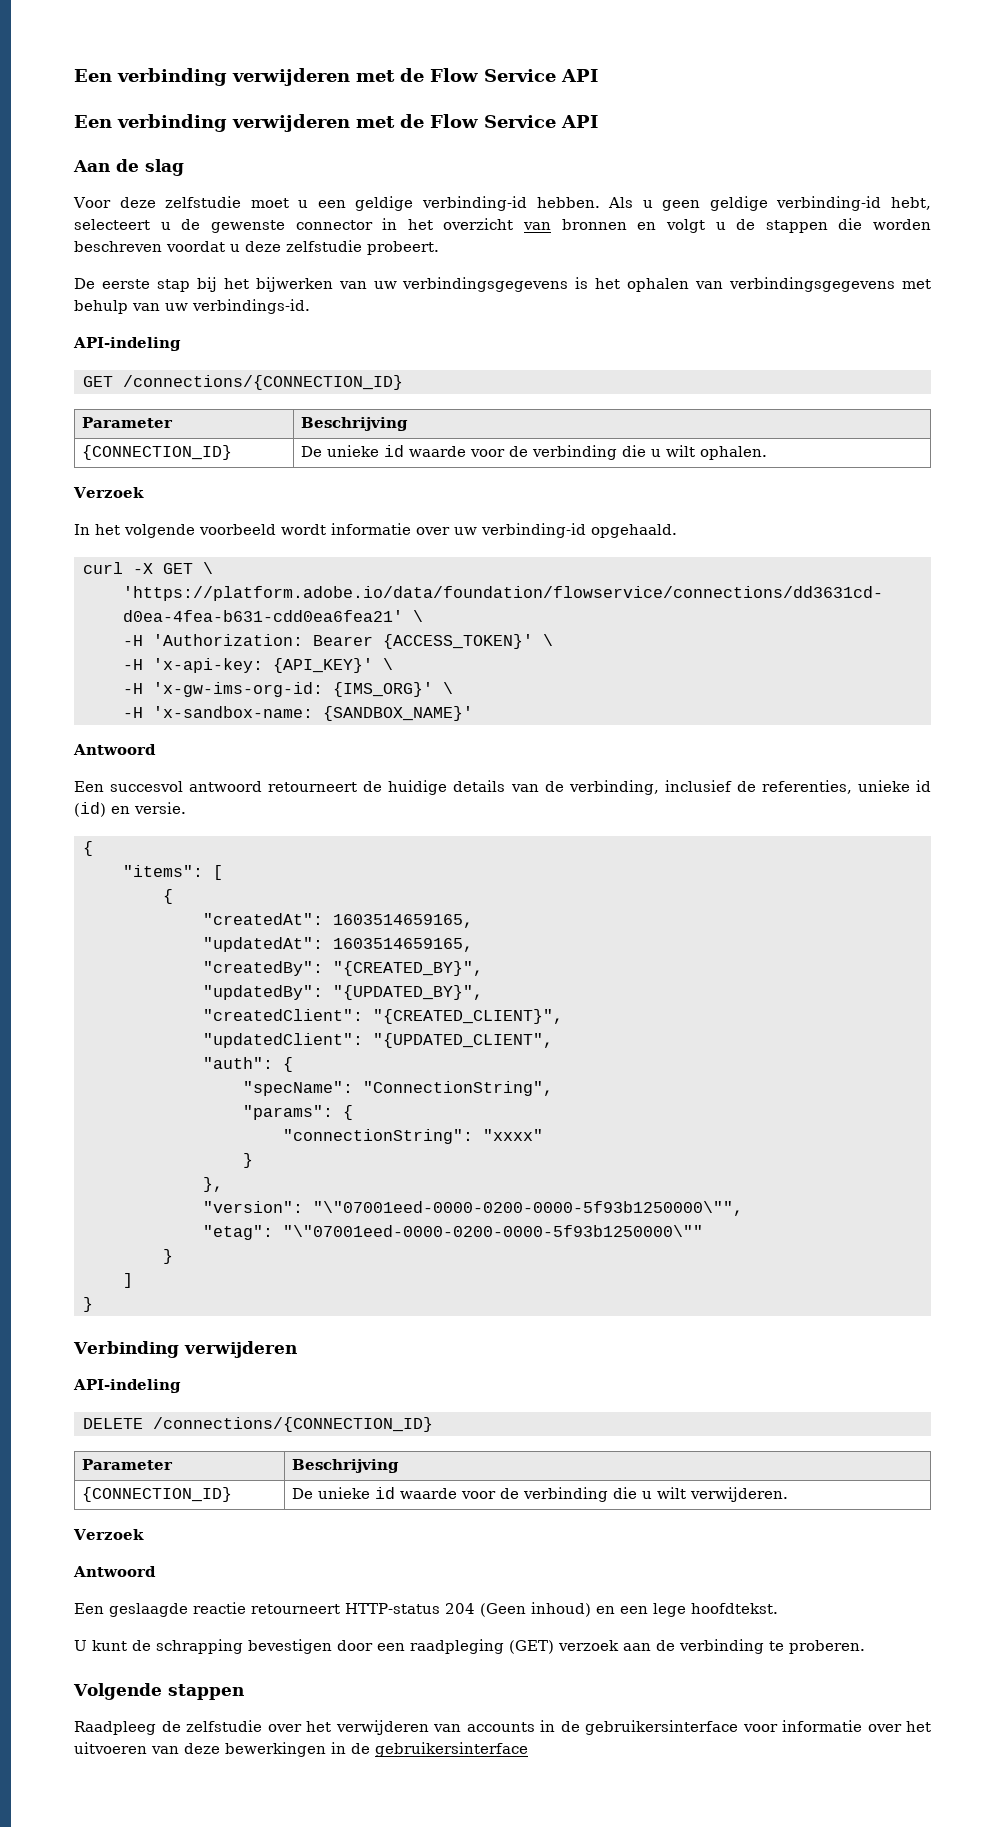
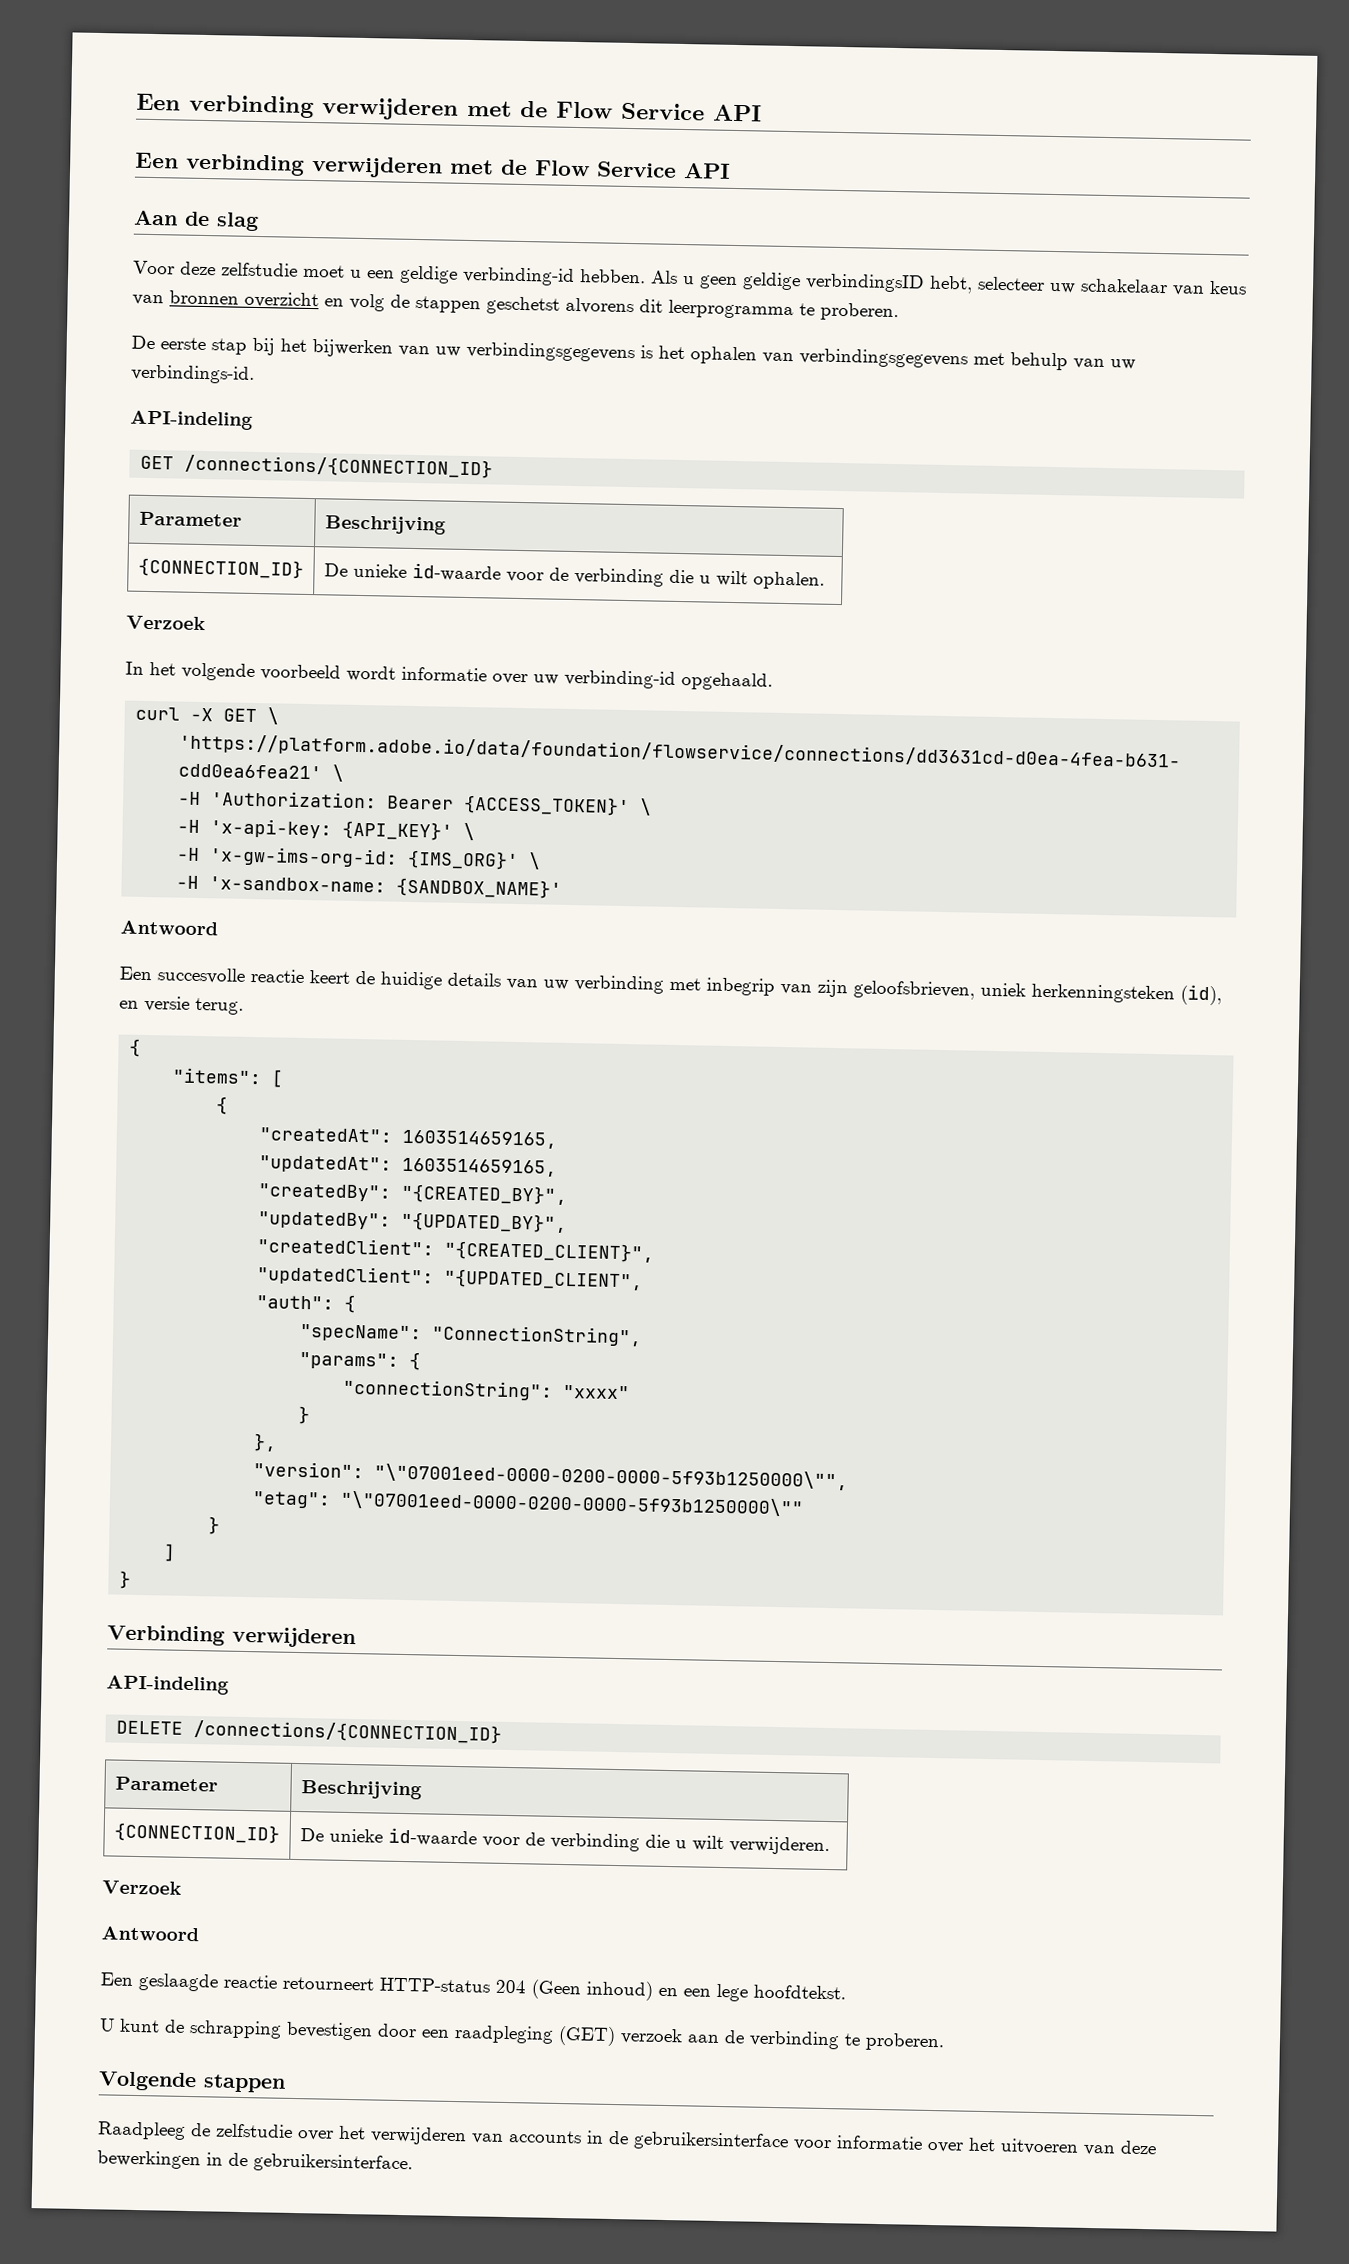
- Als u geen geldige verbinding-id hebt, selecteert u de gewenste connector in het overzicht van bronnen en volgt u de stappen die worden beschreven voordat u deze zelfstudie probeert.
+ Als u geen geldige verbindingsID hebt, selecteer uw schakelaar van keus van bronnen overzicht en volg de stappen geschetst alvorens dit leerprogramma te proberen.
- {CONNECTION_ID} | De unieke id waarde voor de verbinding die u wilt ophalen.
+ {CONNECTION_ID} | De unieke id-waarde voor de verbinding die u wilt ophalen.
- Een succesvol antwoord retourneert de huidige details van de verbinding, inclusief de referenties, unieke id (id) en versie.
+ Een succesvolle reactie keert de huidige details van uw verbinding met inbegrip van zijn geloofsbrieven, uniek herkenningsteken (id), en versie terug.
- {CONNECTION_ID} | De unieke id waarde voor de verbinding die u wilt verwijderen.
+ {CONNECTION_ID} | De unieke id-waarde voor de verbinding die u wilt verwijderen.
- Raadpleeg de zelfstudie over het verwijderen van accounts in de gebruikersinterface voor informatie over het uitvoeren van deze bewerkingen in de gebruikersinterface
+ Raadpleeg de zelfstudie over het verwijderen van accounts in de gebruikersinterface voor informatie over het uitvoeren van deze bewerkingen in de gebruikersinterface.

